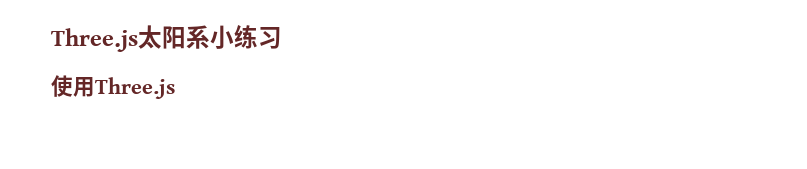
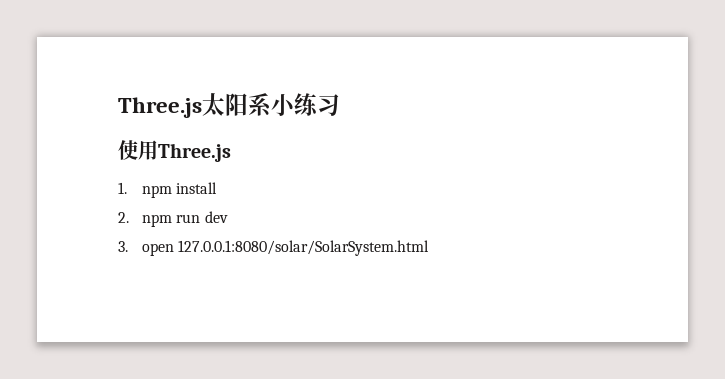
+ 1. npm install
+ 2. npm run dev
+ 3. open 127.0.0.1:8080/solar/SolarSystem.html

